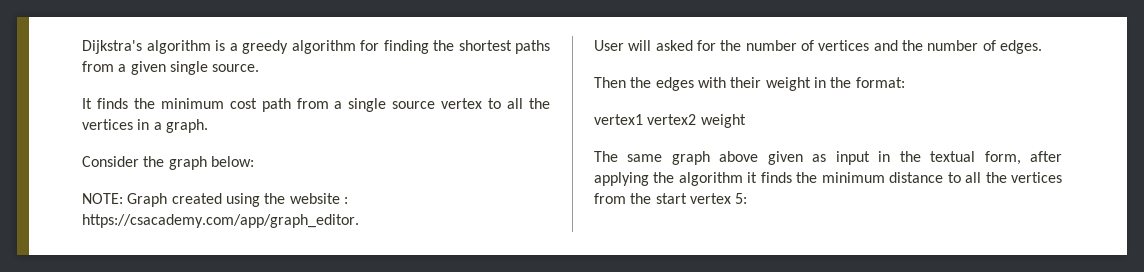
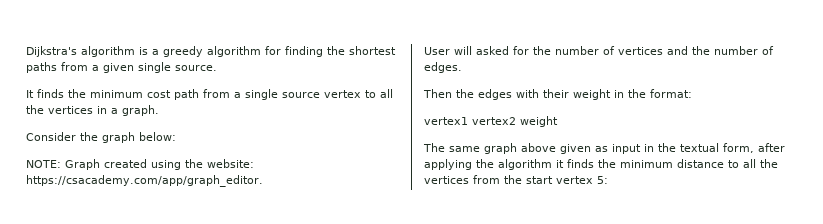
- NOTE: Graph created using the website : https://csacademy.com/app/graph_editor.
+ NOTE: Graph created using the website: https://csacademy.com/app/graph_editor.

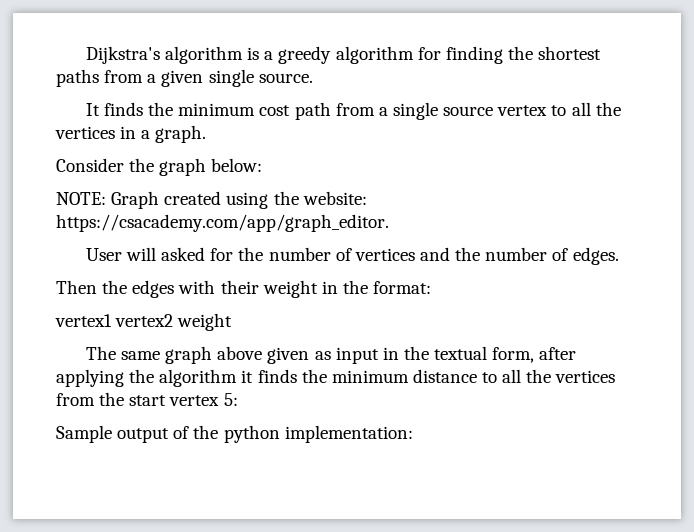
+ Sample output of the python implementation:

